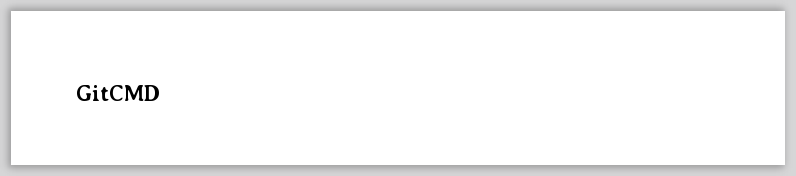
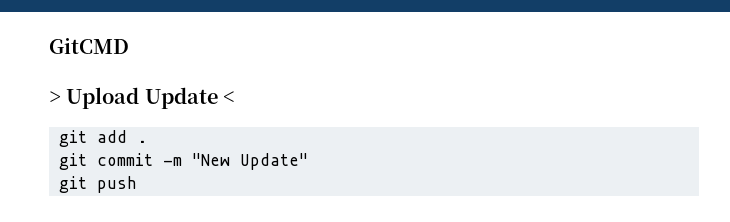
+ > Upload Update <
+ git add .
+ git commit -m "New Update"
+ git push

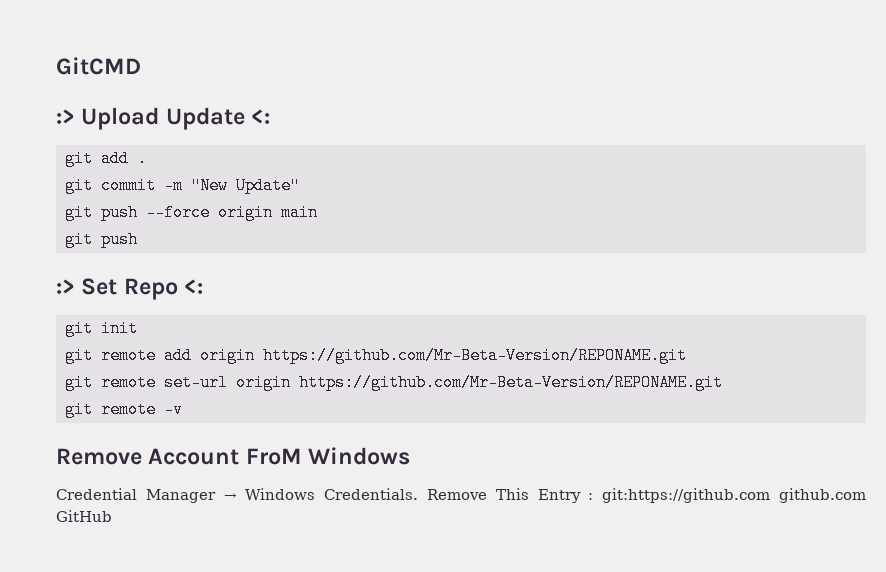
- > Upload Update <
+ :> Upload Update <:
+ git push --force origin main
  git push
+ :> Set Repo <:
+ git init
+ git remote add origin https://github.com/Mr-Beta-Version/REPONAME.git
+ git remote set-url origin https://github.com/Mr-Beta-Version/REPONAME.git
+ git remote -v
+ Remove Account FroM Windows
+ Credential Manager → Windows Credentials. Remove This Entry : git:https://github.com github.com GitHub

